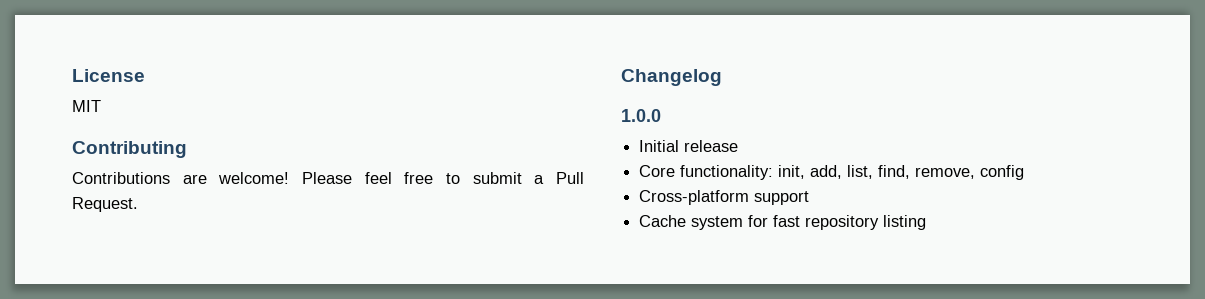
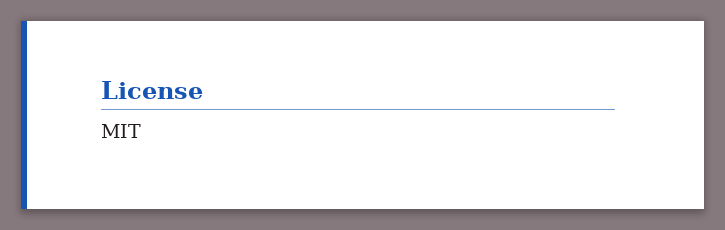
- Contributing
- Contributions are welcome! Please feel free to submit a Pull Request.
- Changelog
- 1.0.0
- Initial release
- Core functionality: init, add, list, find, remove, config
- Cross-platform support
- Cache system for fast repository listing

